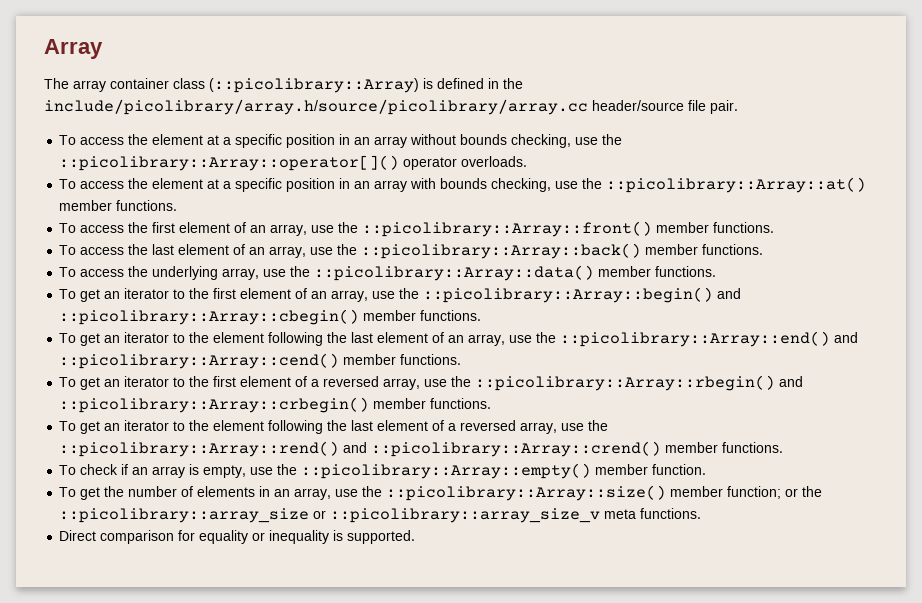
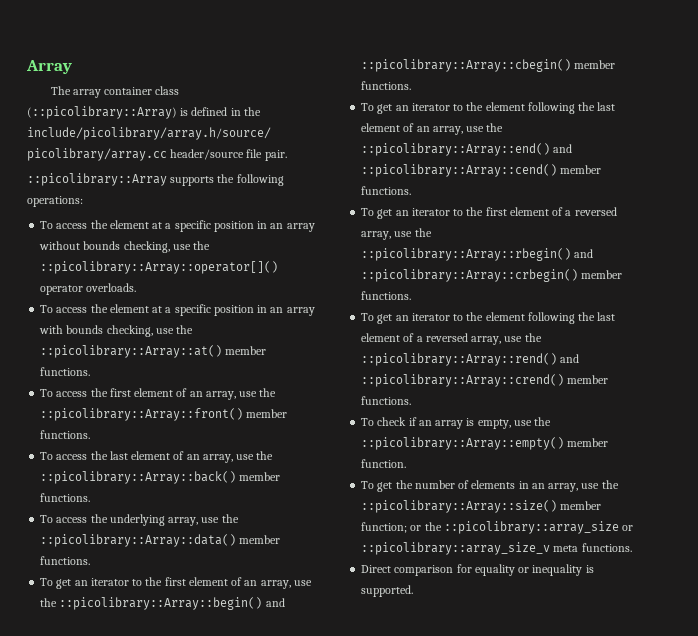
+ ::picolibrary::Array supports the following operations:

